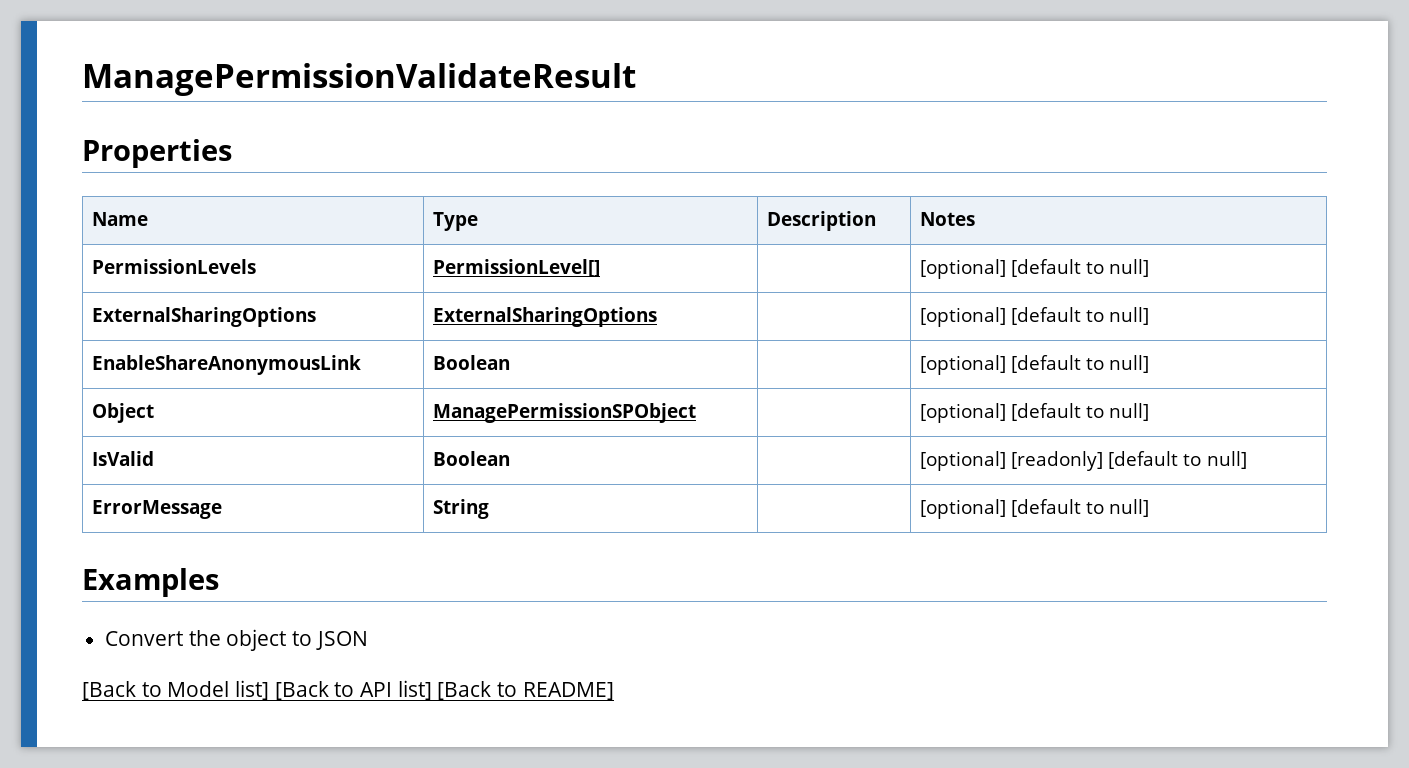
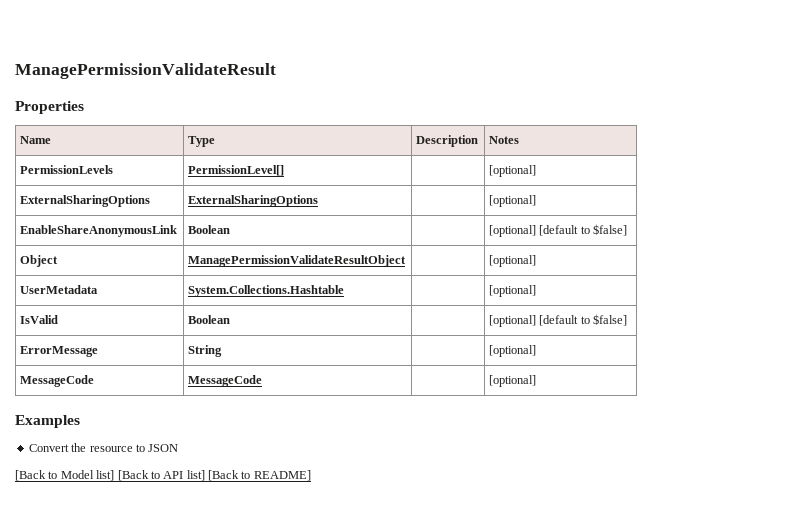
- PermissionLevels | PermissionLevel[] | | [optional] [default to null]
+ PermissionLevels | PermissionLevel[] | | [optional]
- ExternalSharingOptions | ExternalSharingOptions | | [optional] [default to null]
+ ExternalSharingOptions | ExternalSharingOptions | | [optional]
- EnableShareAnonymousLink | Boolean | | [optional] [default to null]
+ EnableShareAnonymousLink | Boolean | | [optional] [default to $false]
- Object | ManagePermissionSPObject | | [optional] [default to null]
+ Object | ManagePermissionValidateResultObject | | [optional]
+ UserMetadata | System.Collections.Hashtable | | [optional]
- IsValid | Boolean | | [optional] [readonly] [default to null]
+ IsValid | Boolean | | [optional] [default to $false]
- ErrorMessage | String | | [optional] [default to null]
+ ErrorMessage | String | | [optional]
+ MessageCode | MessageCode | | [optional]
- Convert the object to JSON
+ Convert the resource to JSON

